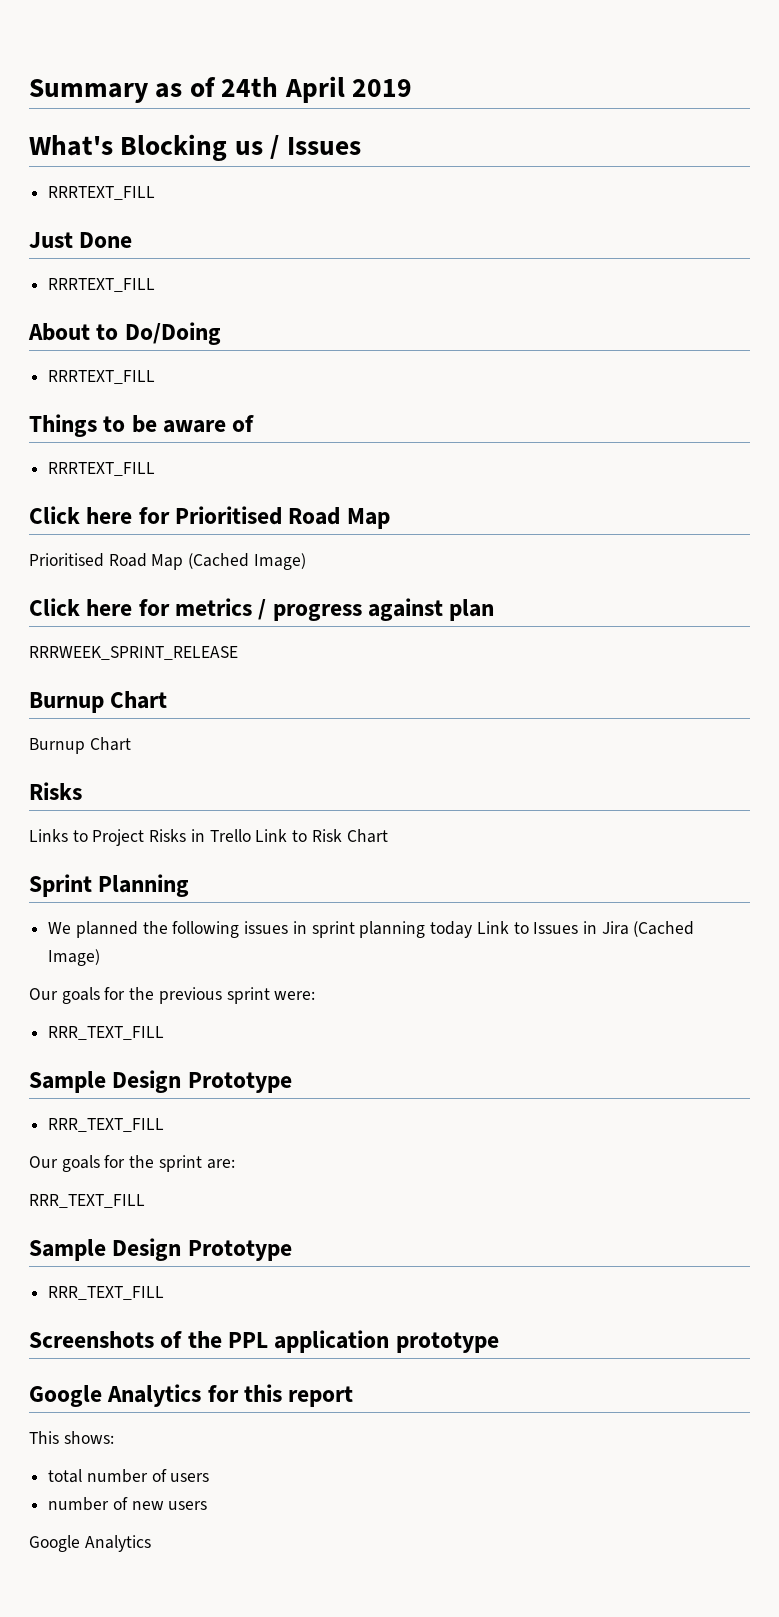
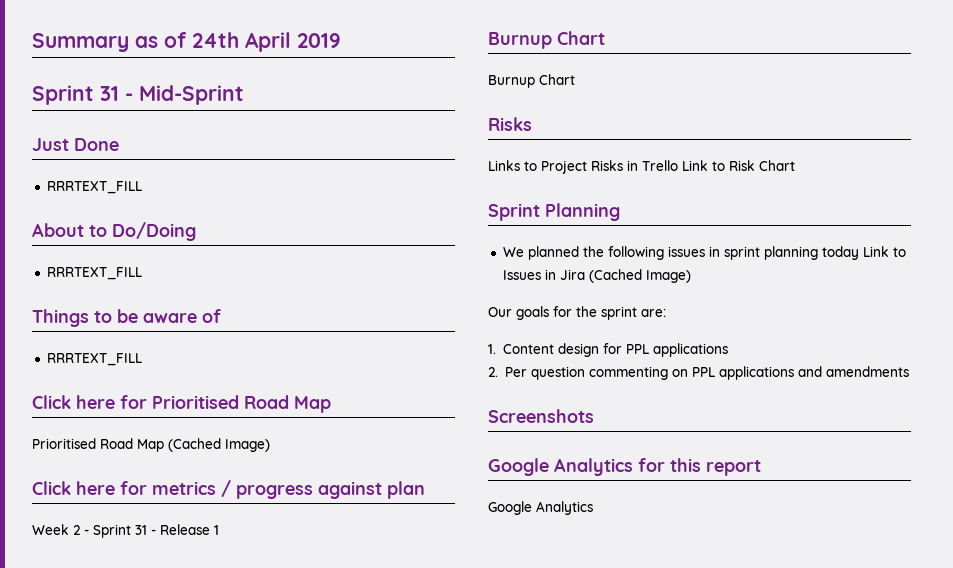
- What's Blocking us / Issues
- RRRTEXT_FILL
+ Sprint 31 - Mid-Sprint
- RRRWEEK_SPRINT_RELEASE
+ Week 2 - Sprint 31 - Release 1
- Our goals for the previous sprint were:
- RRR_TEXT_FILL
- Sample Design Prototype
- RRR_TEXT_FILL
  Our goals for the sprint are:
- RRR_TEXT_FILL
- Sample Design Prototype
- RRR_TEXT_FILL
- Screenshots of the PPL application prototype
+ 1. Content design for PPL applications
+ 2. Per question commenting on PPL applications and amendments
+ Screenshots
- This shows:
- total number of users
- number of new users

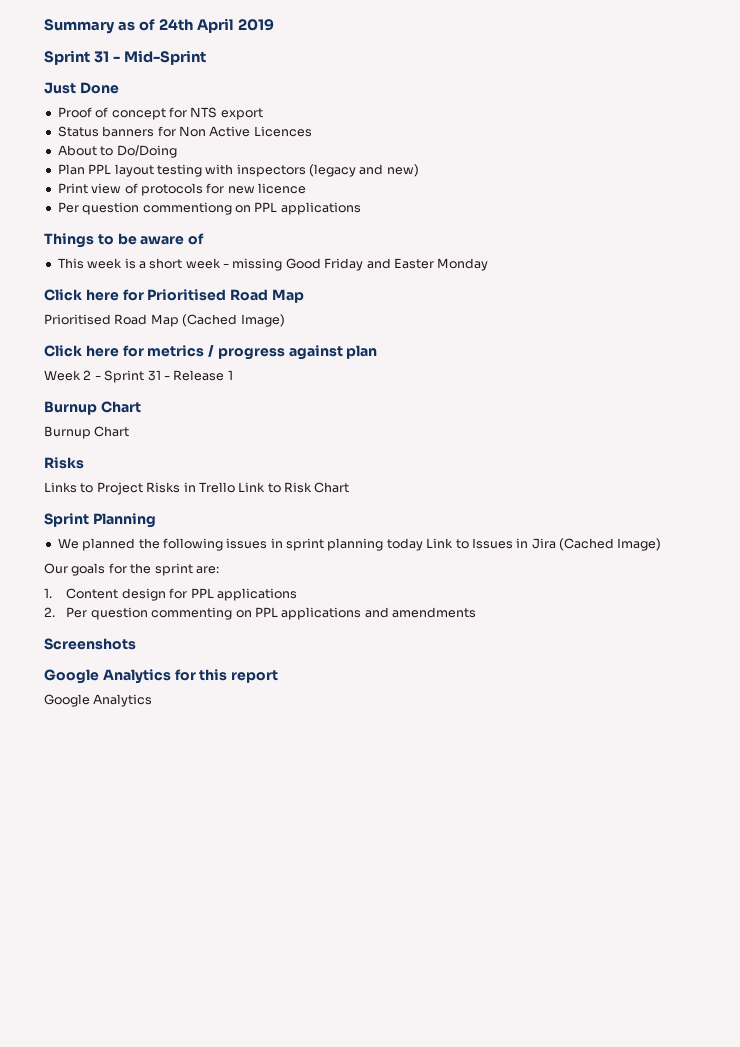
  Just Done
- RRRTEXT_FILL
+ Proof of concept for NTS export
+ Status banners for Non Active Licences
  About to Do/Doing
- RRRTEXT_FILL
+ Plan PPL layout testing with inspectors (legacy and new)
+ Print view of protocols for new licence
+ Per question commentiong on PPL applications
  Things to be aware of
- RRRTEXT_FILL
+ This week is a short week - missing Good Friday and Easter Monday

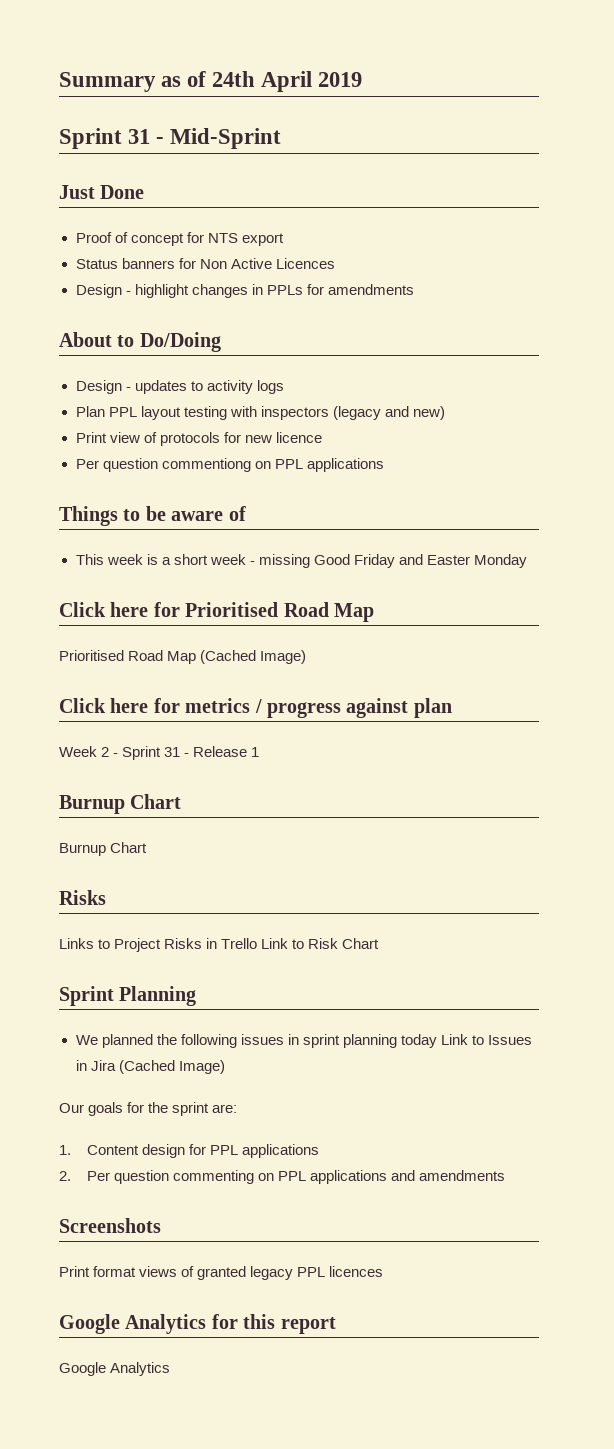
+ Design - highlight changes in PPLs for amendments
  About to Do/Doing
+ Design - updates to activity logs
+ Print format views of granted legacy PPL licences

